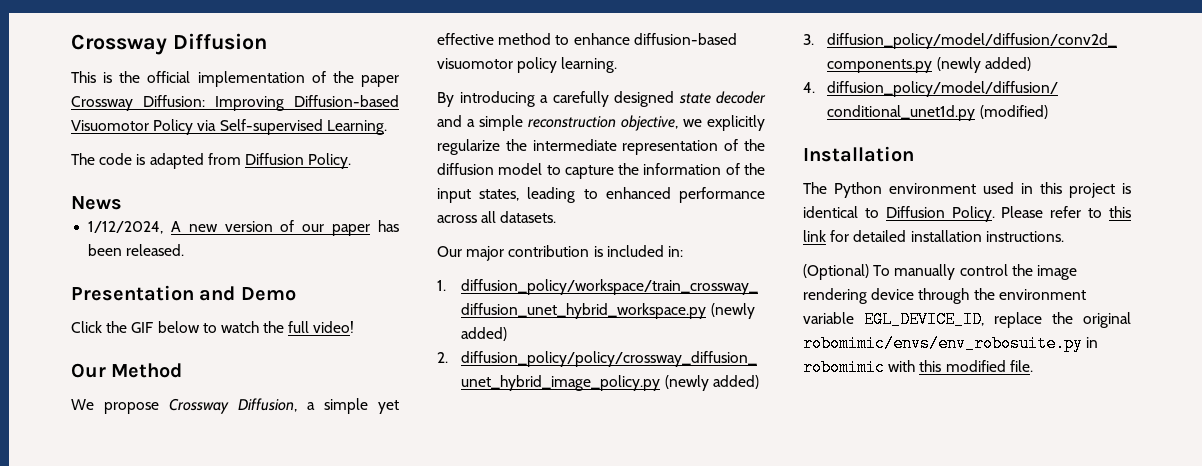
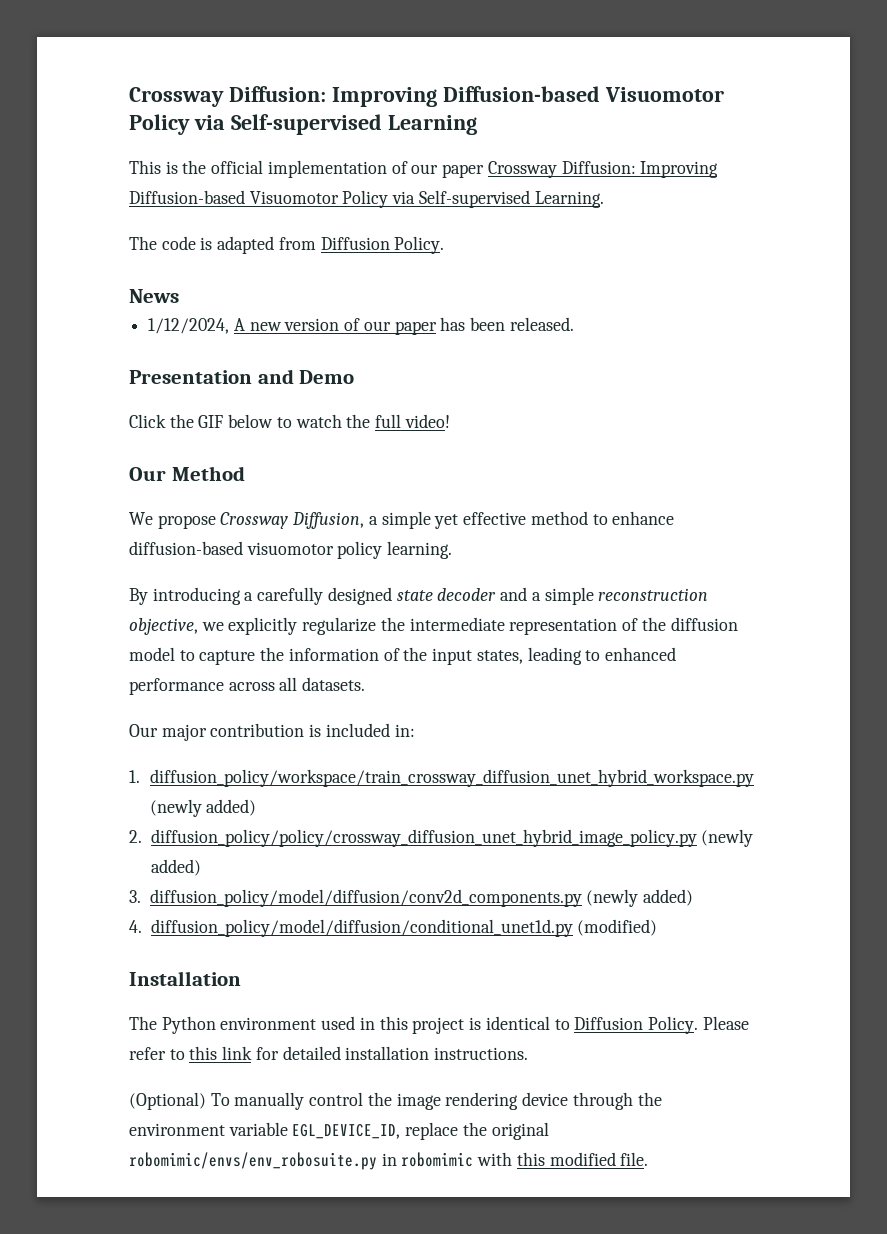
- Crossway Diffusion
+ Crossway Diffusion: Improving Diffusion-based Visuomotor Policy via Self-supervised Learning
- This is the official implementation of the paper Crossway Diffusion: Improving Diffusion-based Visuomotor Policy via Self-supervised Learning.
+ This is the official implementation of our paper Crossway Diffusion: Improving Diffusion-based Visuomotor Policy via Self-supervised Learning.

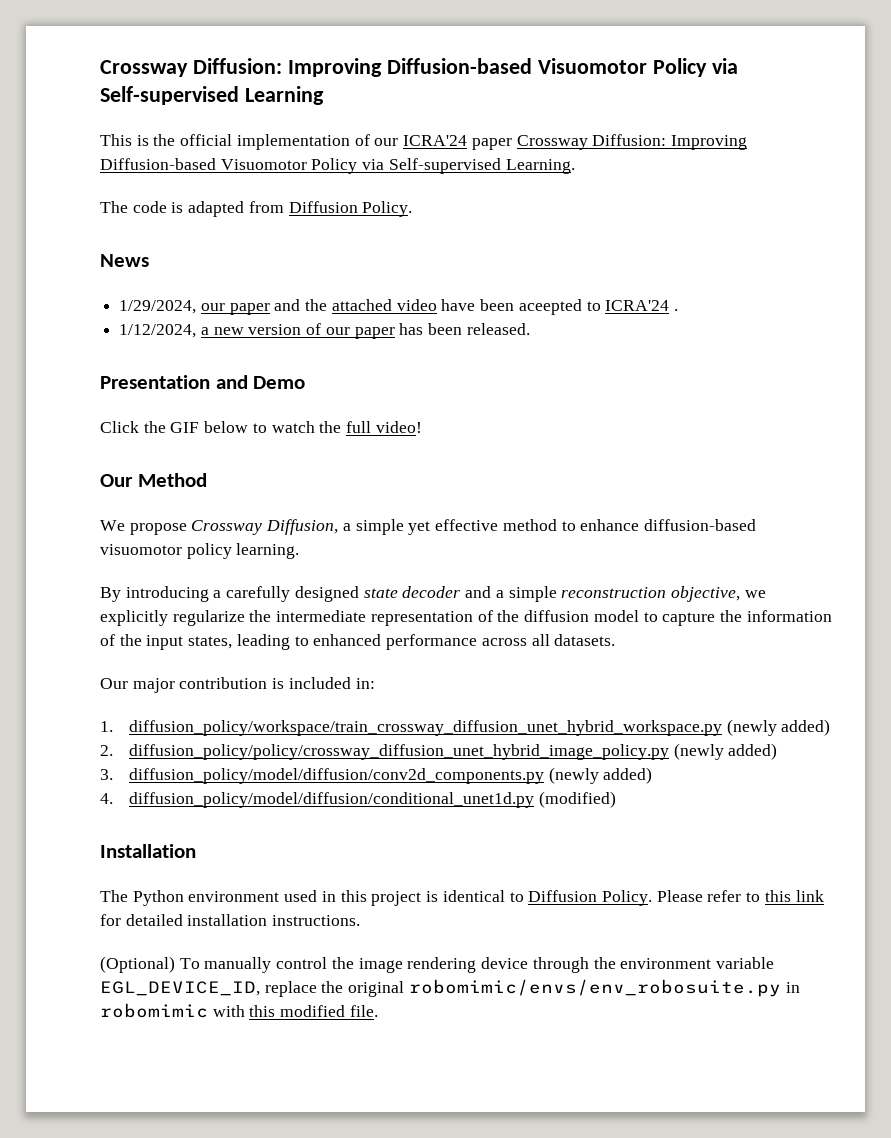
- This is the official implementation of our paper Crossway Diffusion: Improving Diffusion-based Visuomotor Policy via Self-supervised Learning.
+ This is the official implementation of our ICRA'24 paper Crossway Diffusion: Improving Diffusion-based Visuomotor Policy via Self-supervised Learning.
+ 1/29/2024, our paper and the attached video have been aceepted to ICRA'24 .
- 1/12/2024, A new version of our paper has been released.
+ 1/12/2024, a new version of our paper has been released.

